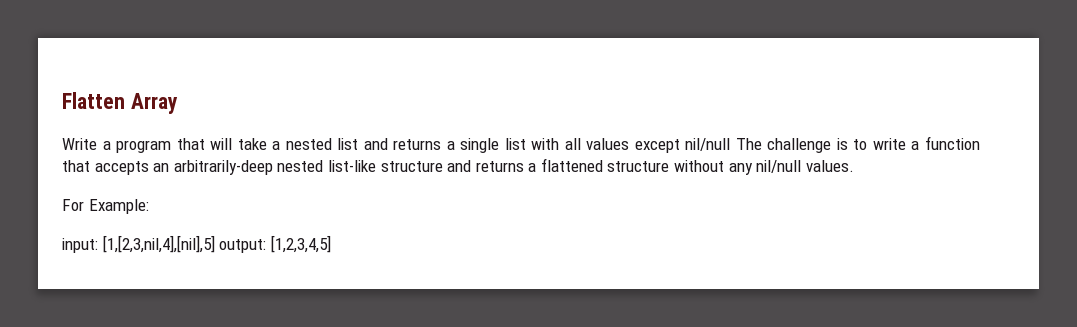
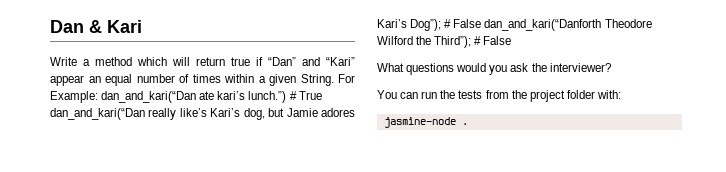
- Flatten Array
+ Dan & Kari
- Write a program that will take a nested list and returns a single list with all values except nil/null The challenge is to write a function that accepts an arbitrarily-deep nested list-like structure and returns a flattened structure without any nil/null values.
- For Example:
- input: [1,[2,3,nil,4],[nil],5] output: [1,2,3,4,5]
+ Write a method which will return true if “Dan” and “Kari” appear an equal number of times within a given String. For Example: dan_and_kari(“Dan ate kari’s lunch.”) # True dan_and_kari(“Dan really like’s Kari’s dog, but Jamie adores Kari’s Dog”); # False dan_and_kari(“Danforth Theodore Wilford the Third”); # False
+ What questions would you ask the interviewer?
+ You can run the tests from the project folder with:
+ jasmine-node .

